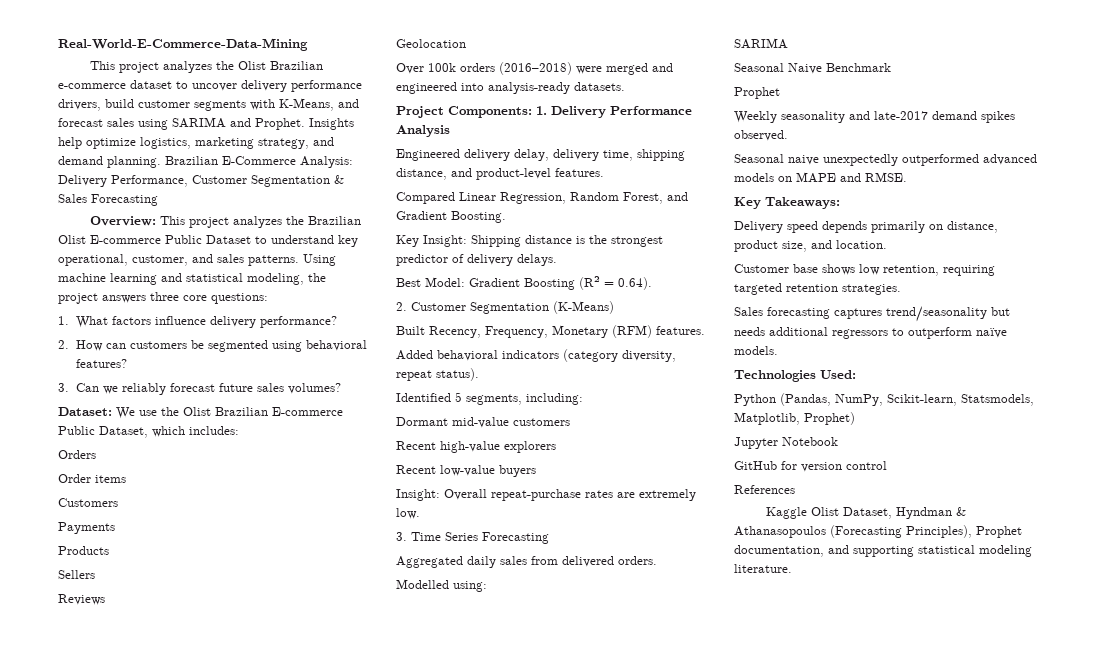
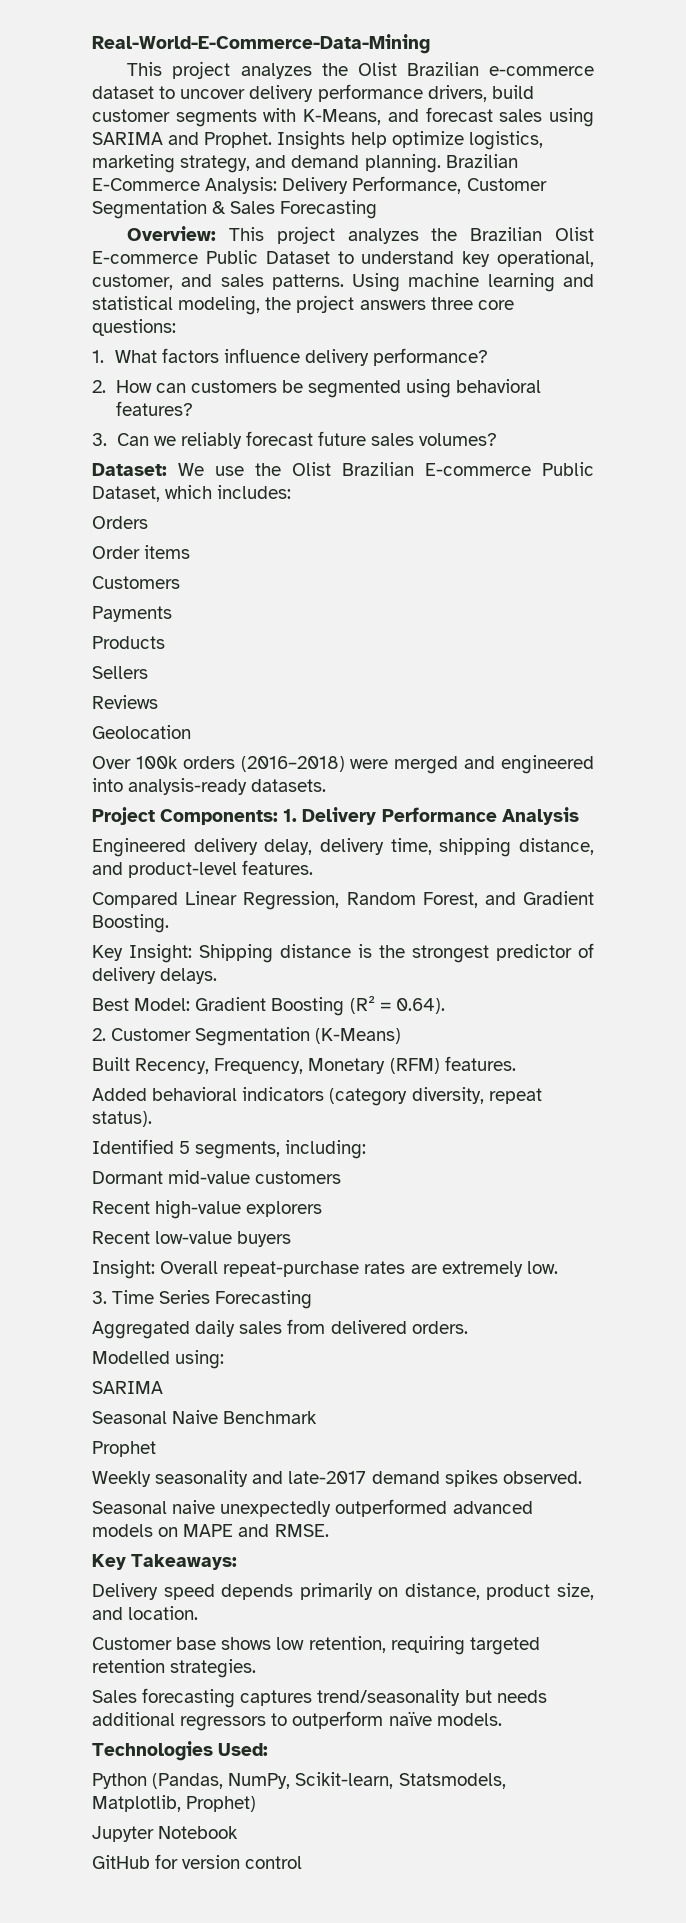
- References
- Kaggle Olist Dataset, Hyndman & Athanasopoulos (Forecasting Principles), Prophet documentation, and supporting statistical modeling literature.

